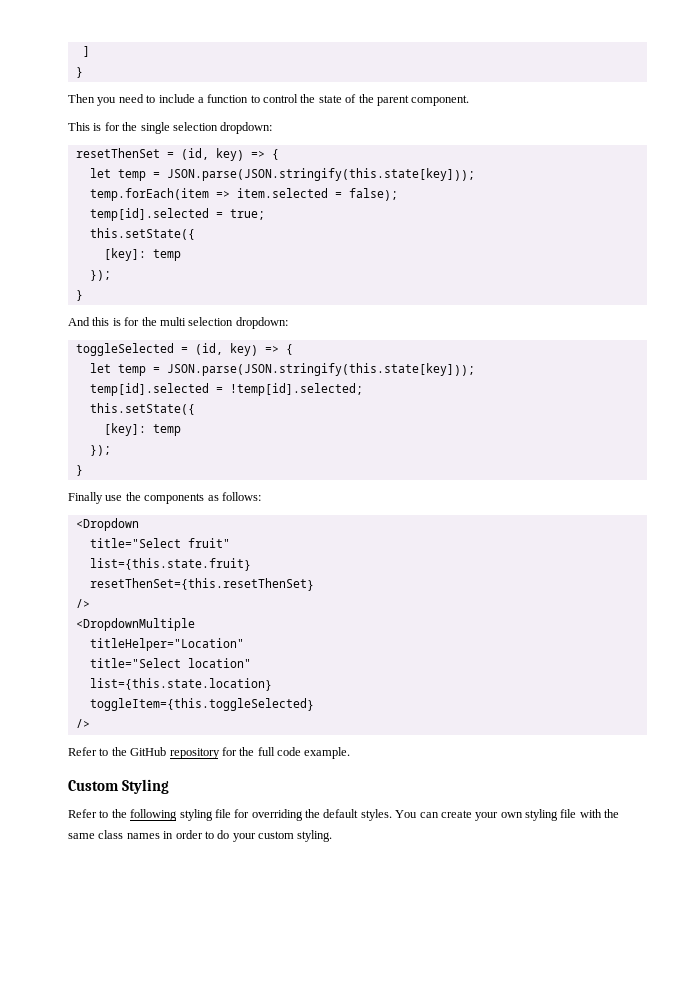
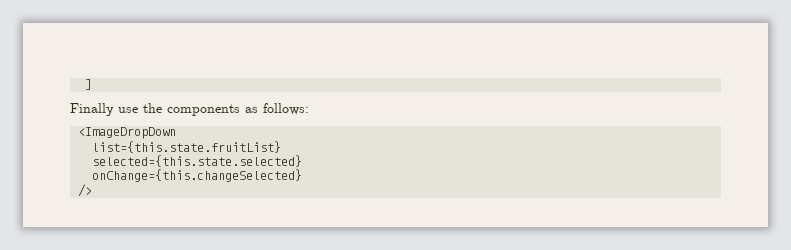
  ]
- }
- Then you need to include a function to control the state of the parent component.
- This is for the single selection dropdown:
- resetThenSet = (id, key) => {
- let temp = JSON.parse(JSON.stringify(this.state[key]));
- temp.forEach(item => item.selected = false);
- temp[id].selected = true;
- this.setState({
- [key]: temp
- });
- }
- And this is for the multi selection dropdown:
- toggleSelected = (id, key) => {
- let temp = JSON.parse(JSON.stringify(this.state[key]));
- temp[id].selected = !temp[id].selected;
- this.setState({
- [key]: temp
- });
- }
- <Dropdown
- title="Select fruit"
- list={this.state.fruit}
- resetThenSet={this.resetThenSet}
+ <ImageDropDown
+ list={this.state.fruitList}
+ selected={this.state.selected}
+ onChange={this.changeSelected}
  />
- <DropdownMultiple
- titleHelper="Location"
- title="Select location"
- list={this.state.location}
- toggleItem={this.toggleSelected}
- />
- Refer to the GitHub repository for the full code example.
- Custom Styling
- Refer to the following styling file for overriding the default styles. You can create your own styling file with the same class names in order to do your custom styling.

